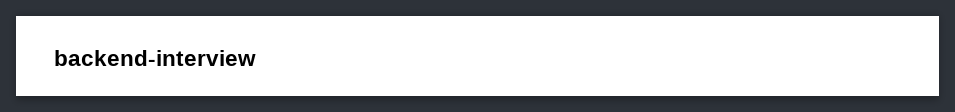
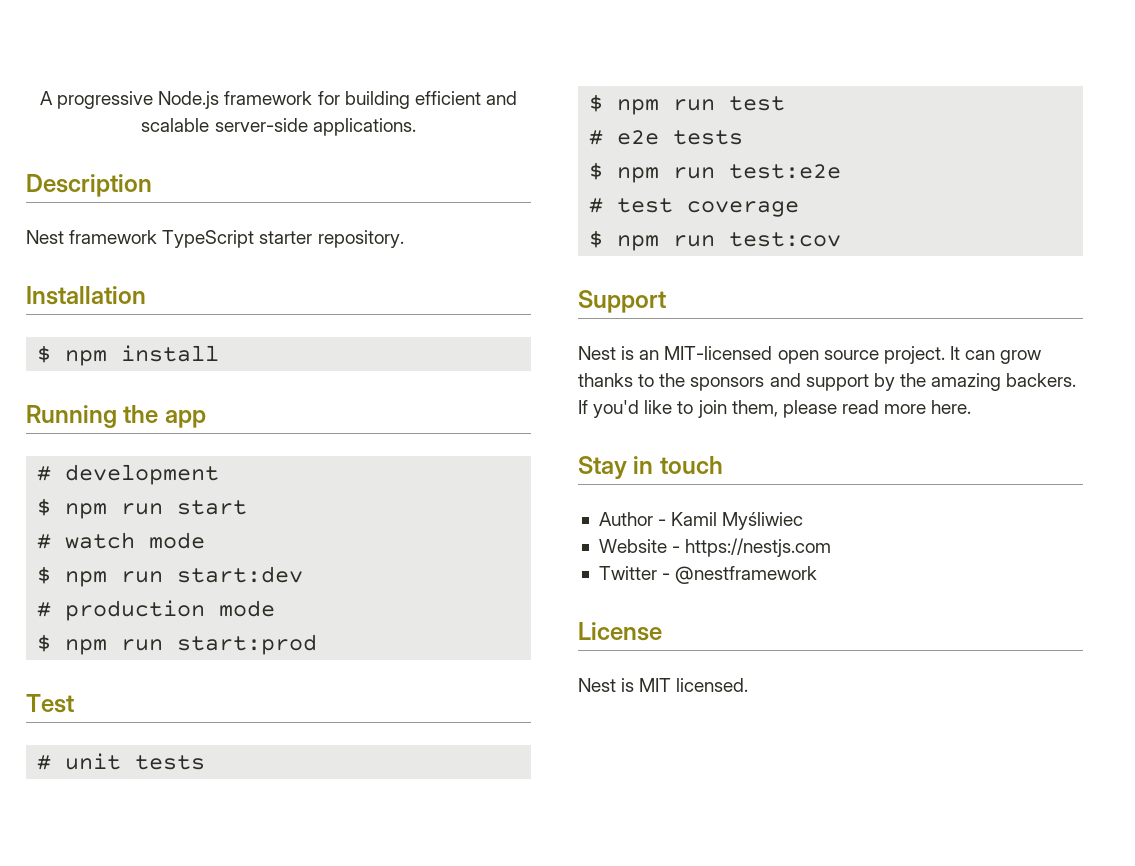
- backend-interview
+ A progressive Node.js framework for building efficient and scalable server-side applications.
+ Description
+ Nest framework TypeScript starter repository.
+ Installation
+ $ npm install
+ Running the app
+ # development
+ $ npm run start
+ # watch mode
+ $ npm run start:dev
+ # production mode
+ $ npm run start:prod
+ Test
+ # unit tests
+ $ npm run test
+ # e2e tests
+ $ npm run test:e2e
+ # test coverage
+ $ npm run test:cov
+ Support
+ Nest is an MIT-licensed open source project. It can grow thanks to the sponsors and support by the amazing backers. If you'd like to join them, please read more here.
+ Stay in touch
+ Author - Kamil Myśliwiec
+ Website - https://nestjs.com
+ Twitter - @nestframework
+ License
+ Nest is MIT licensed.

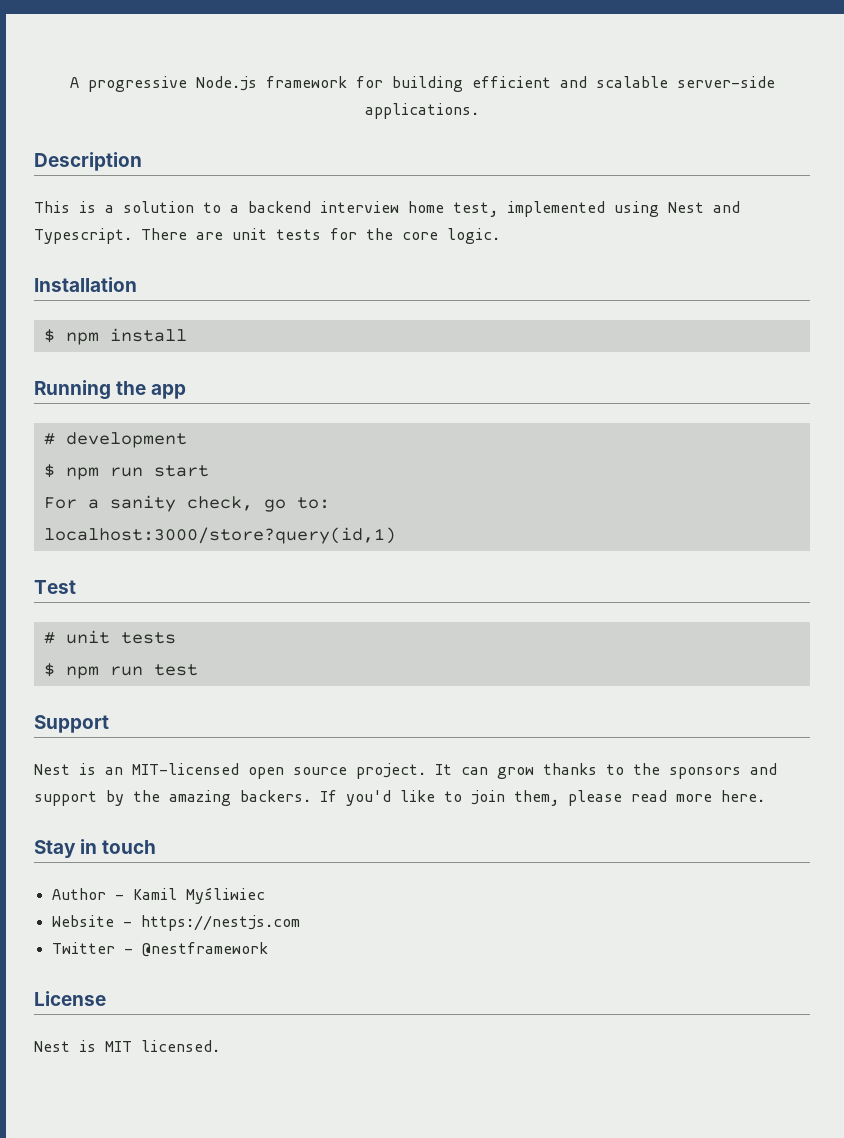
- Nest framework TypeScript starter repository.
+ This is a solution to a backend interview home test, implemented using Nest and Typescript. There are unit tests for the core logic.
- # watch mode
- $ npm run start:dev
- # production mode
- $ npm run start:prod
+ For a sanity check, go to:
+ localhost:3000/store?query(id,1)
- # e2e tests
- $ npm run test:e2e
- # test coverage
- $ npm run test:cov

